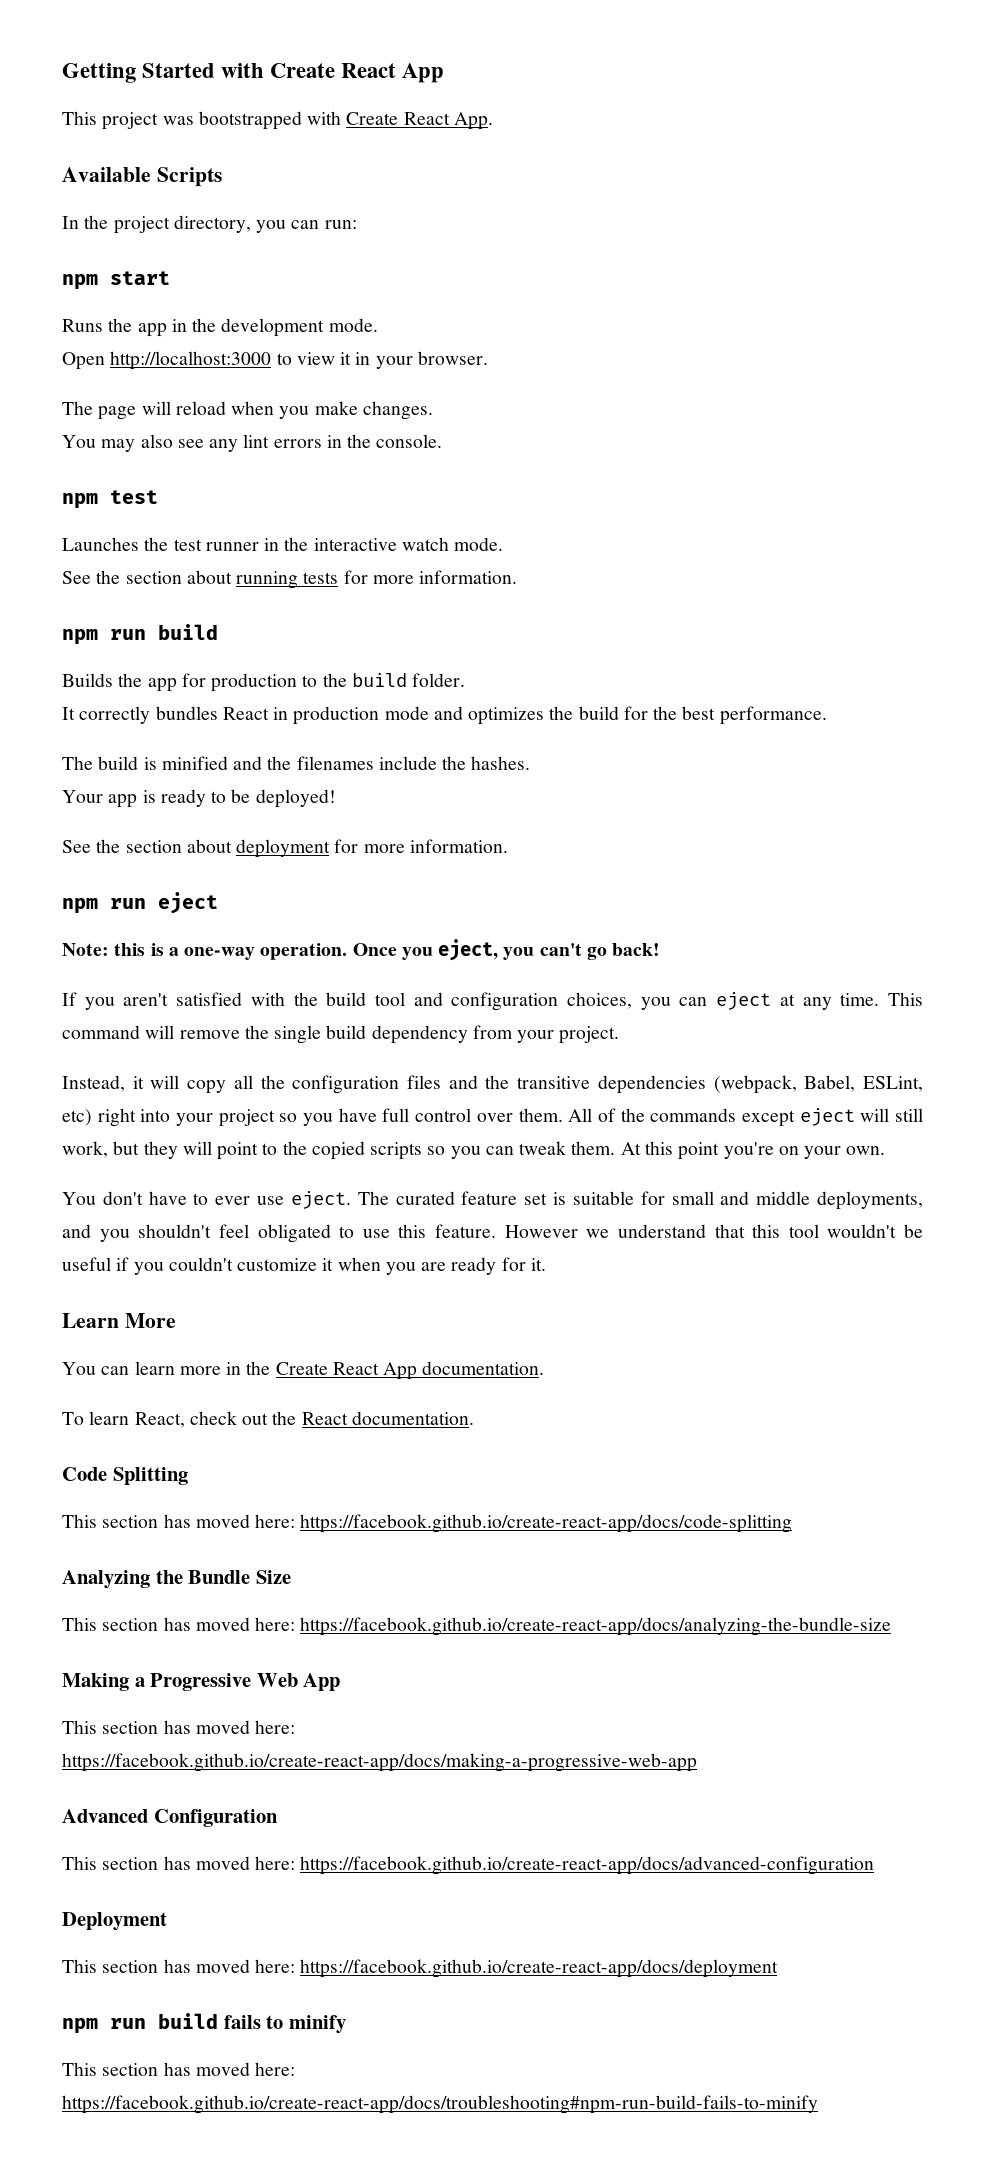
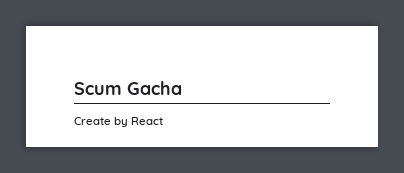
- Getting Started with Create React App
- This project was bootstrapped with Create React App.
- Available Scripts
- In the project directory, you can run:
- npm start
- Runs the app in the development mode.
- Open http://localhost:3000 to view it in your browser.
- The page will reload when you make changes.
- You may also see any lint errors in the console.
- npm test
- Launches the test runner in the interactive watch mode.
- See the section about running tests for more information.
- npm run build
- Builds the app for production to the build folder.
- It correctly bundles React in production mode and optimizes the build for the best performance.
- The build is minified and the filenames include the hashes.
- Your app is ready to be deployed!
- See the section about deployment for more information.
- npm run eject
- Note: this is a one-way operation. Once you eject, you can't go back!
- If you aren't satisfied with the build tool and configuration choices, you can eject at any time. This command will remove the single build dependency from your project.
- Instead, it will copy all the configuration files and the transitive dependencies (webpack, Babel, ESLint, etc) right into your project so you have full control over them. All of the commands except eject will still work, but they will point to the copied scripts so you can tweak them. At this point you're on your own.
- You don't have to ever use eject. The curated feature set is suitable for small and middle deployments, and you shouldn't feel obligated to use this feature. However we understand that this tool wouldn't be useful if you couldn't customize it when you are ready for it.
- Learn More
- You can learn more in the Create React App documentation.
- To learn React, check out the React documentation.
- Code Splitting
- This section has moved here: https://facebook.github.io/create-react-app/docs/code-splitting
- Analyzing the Bundle Size
- This section has moved here: https://facebook.github.io/create-react-app/docs/analyzing-the-bundle-size
- Making a Progressive Web App
- This section has moved here: https://facebook.github.io/create-react-app/docs/making-a-progressive-web-app
- Advanced Configuration
- This section has moved here: https://facebook.github.io/create-react-app/docs/advanced-configuration
- Deployment
- This section has moved here: https://facebook.github.io/create-react-app/docs/deployment
- npm run build fails to minify
- This section has moved here: https://facebook.github.io/create-react-app/docs/troubleshooting#npm-run-build-fails-to-minify
+ Scum Gacha
+ Create by React

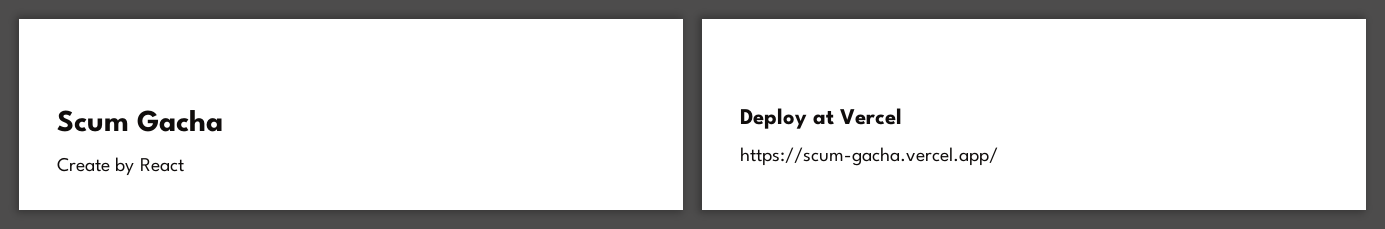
+ Deploy at Vercel
+ https://scum-gacha.vercel.app/

